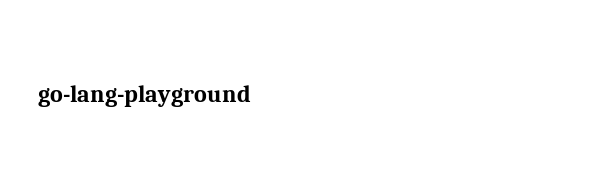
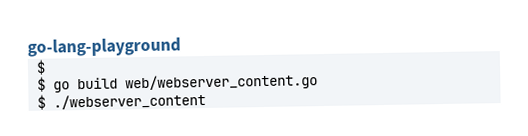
  go-lang-playground
+ $
+ $ go build web/webserver_content.go
+ $ ./webserver_content

